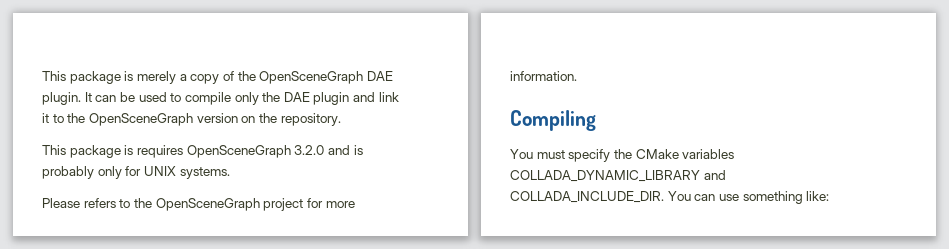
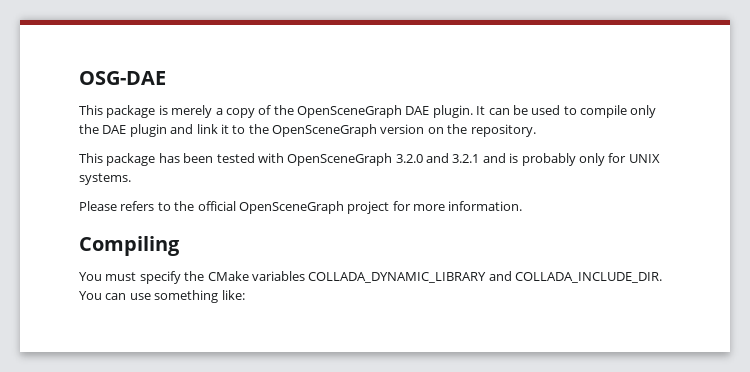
+ OSG-DAE
- This package is requires OpenSceneGraph 3.2.0 and is probably only for UNIX systems.
+ This package has been tested with OpenSceneGraph 3.2.0 and 3.2.1 and is probably only for UNIX systems.
- Please refers to the OpenSceneGraph project for more information.
+ Please refers to the official OpenSceneGraph project for more information.

